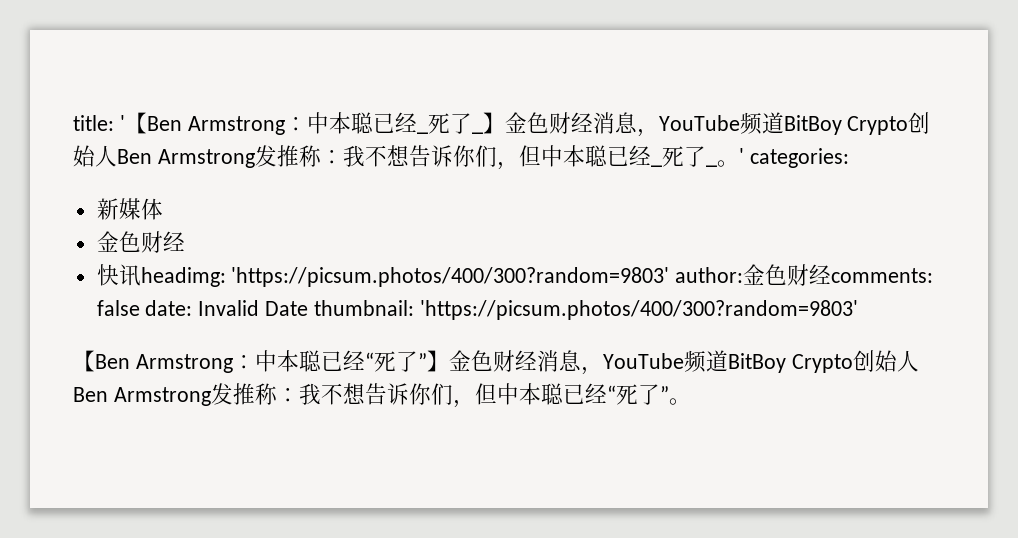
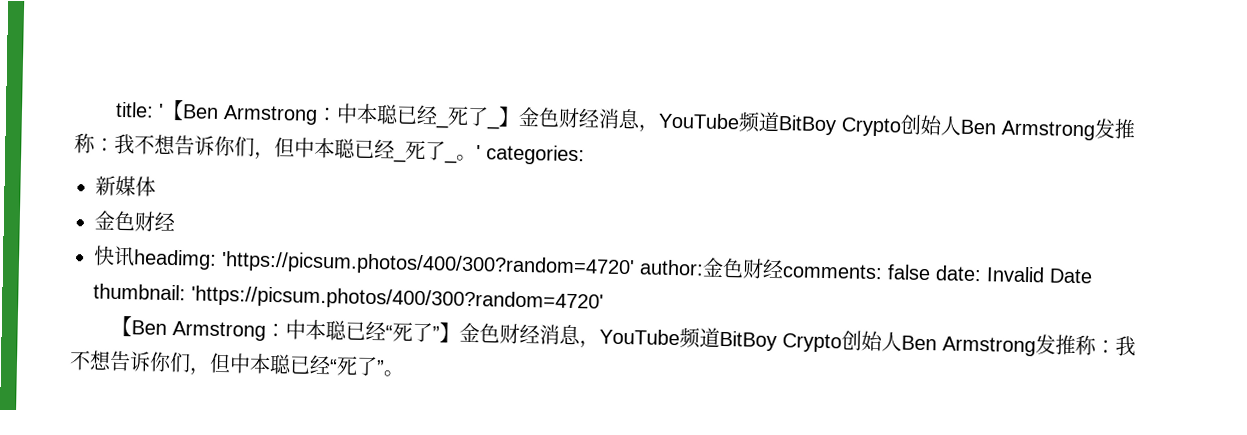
- 快讯headimg: 'https://picsum.photos/400/300?random=9803' author:金色财经comments: false date: Invalid Date thumbnail: 'https://picsum.photos/400/300?random=9803'
+ 快讯headimg: 'https://picsum.photos/400/300?random=4720' author:金色财经comments: false date: Invalid Date thumbnail: 'https://picsum.photos/400/300?random=4720'

